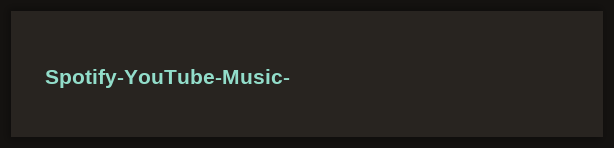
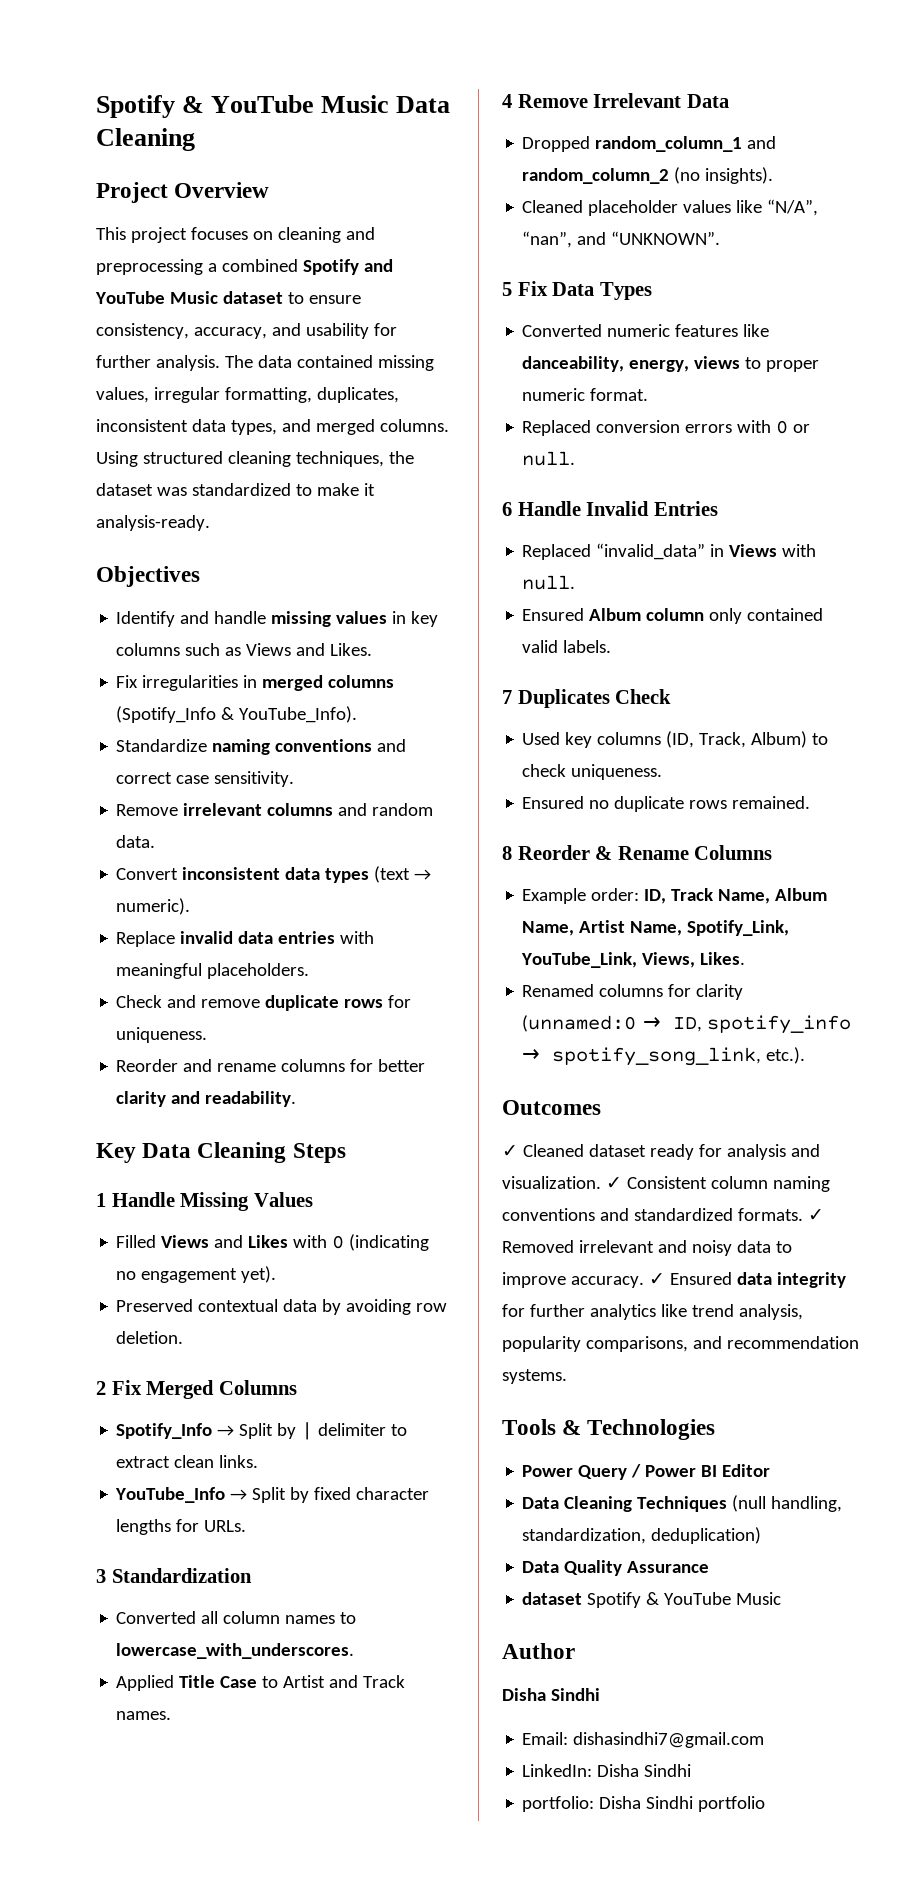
- Spotify-YouTube-Music-
+ Spotify & YouTube Music Data Cleaning
+ Project Overview
+ This project focuses on cleaning and preprocessing a combined Spotify and YouTube Music dataset to ensure consistency, accuracy, and usability for further analysis. The data contained missing values, irregular formatting, duplicates, inconsistent data types, and merged columns. Using structured cleaning techniques, the dataset was standardized to make it analysis-ready.
+ Objectives
+ Identify and handle missing values in key columns such as Views and Likes.
+ Fix irregularities in merged columns (Spotify_Info & YouTube_Info).
+ Standardize naming conventions and correct case sensitivity.
+ Remove irrelevant columns and random data.
+ Convert inconsistent data types (text → numeric).
+ Replace invalid data entries with meaningful placeholders.
+ Check and remove duplicate rows for uniqueness.
+ Reorder and rename columns for better clarity and readability.
+ Key Data Cleaning Steps
+ 1 Handle Missing Values
+ Filled Views and Likes with 0 (indicating no engagement yet).
+ Preserved contextual data by avoiding row deletion.
+ 2 Fix Merged Columns
+ Spotify_Info → Split by | delimiter to extract clean links.
+ YouTube_Info → Split by fixed character lengths for URLs.
+ 3 Standardization
+ Converted all column names to lowercase_with_underscores.
+ Applied Title Case to Artist and Track names.
+ 4 Remove Irrelevant Data
+ Dropped random_column_1 and random_column_2 (no insights).
+ Cleaned placeholder values like “N/A”, “nan”, and “UNKNOWN”.
+ 5 Fix Data Types
+ Converted numeric features like danceability, energy, views to proper numeric format.
+ Replaced conversion errors with 0 or null.
+ 6 Handle Invalid Entries
+ Replaced “invalid_data” in Views with null.
+ Ensured Album column only contained valid labels.
+ 7 Duplicates Check
+ Used key columns (ID, Track, Album) to check uniqueness.
+ Ensured no duplicate rows remained.
+ 8 Reorder & Rename Columns
+ Example order: ID, Track Name, Album Name, Artist Name, Spotify_Link, YouTube_Link, Views, Likes.
+ Renamed columns for clarity (unnamed:0 → ID, spotify_info → spotify_song_link, etc.).
+ Outcomes
+ ✓ Cleaned dataset ready for analysis and visualization. ✓ Consistent column naming conventions and standardized formats. ✓ Removed irrelevant and noisy data to improve accuracy. ✓ Ensured data integrity for further analytics like trend analysis, popularity comparisons, and recommendation systems.
+ Tools & Technologies
+ Power Query / Power BI Editor
+ Data Cleaning Techniques (null handling, standardization, deduplication)
+ Data Quality Assurance
+ dataset Spotify & YouTube Music
+ Author
+ Disha Sindhi
+ Email: dishasindhi7@gmail.com
+ LinkedIn: Disha Sindhi
+ portfolio: Disha Sindhi portfolio

